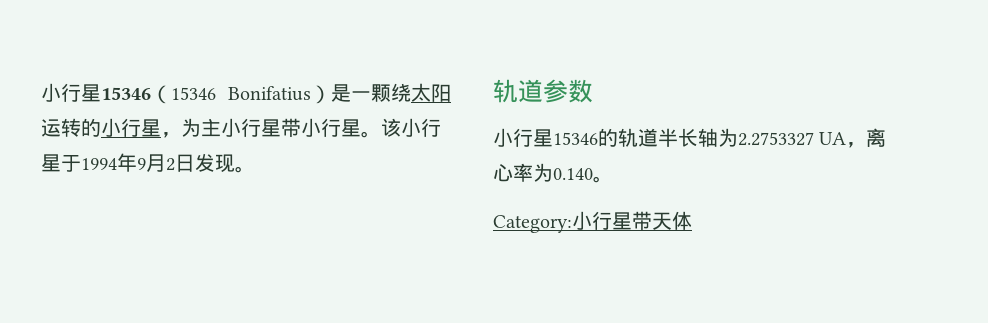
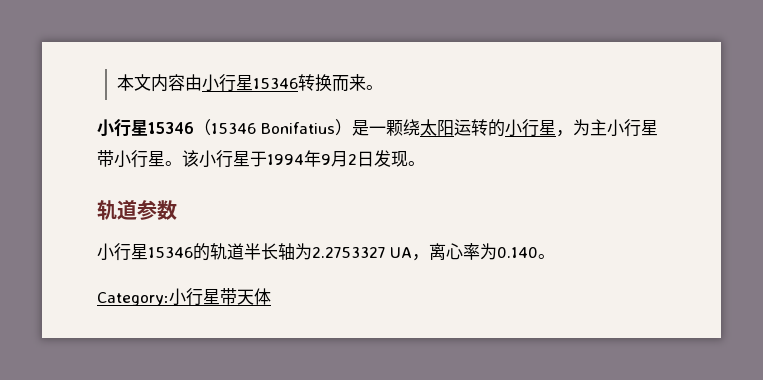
+ 本文内容由小行星15346转换而来。

